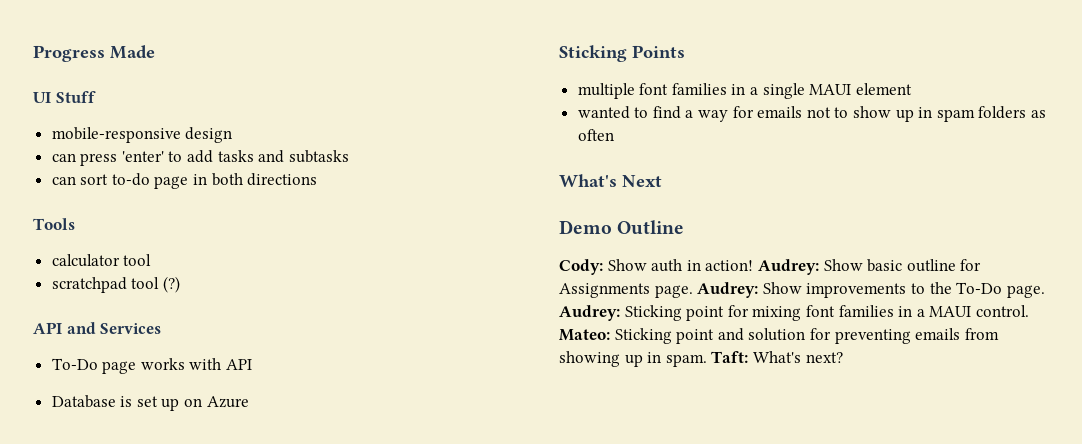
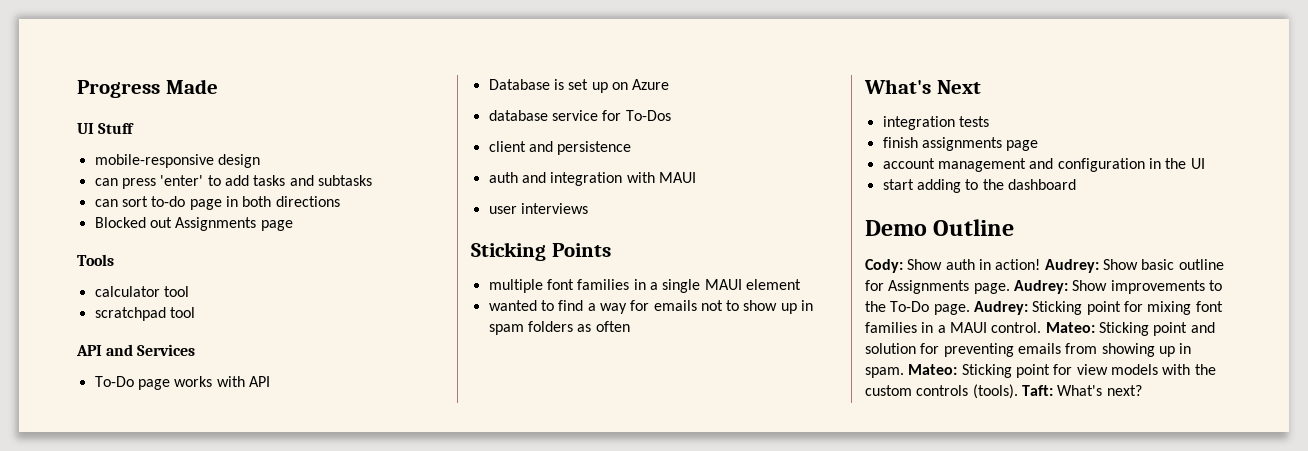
+ Blocked out Assignments page
- scratchpad tool (?)
+ scratchpad tool
+ database service for To-Dos
+ client and persistence
+ auth and integration with MAUI
+ user interviews
+ integration tests
+ finish assignments page
+ account management and configuration in the UI
+ start adding to the dashboard
+ Mateo: Sticking point for view models with the custom controls (tools).

